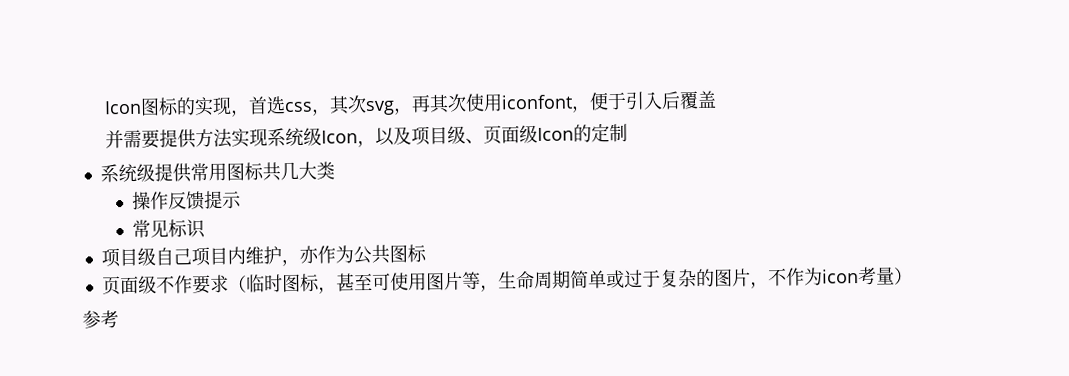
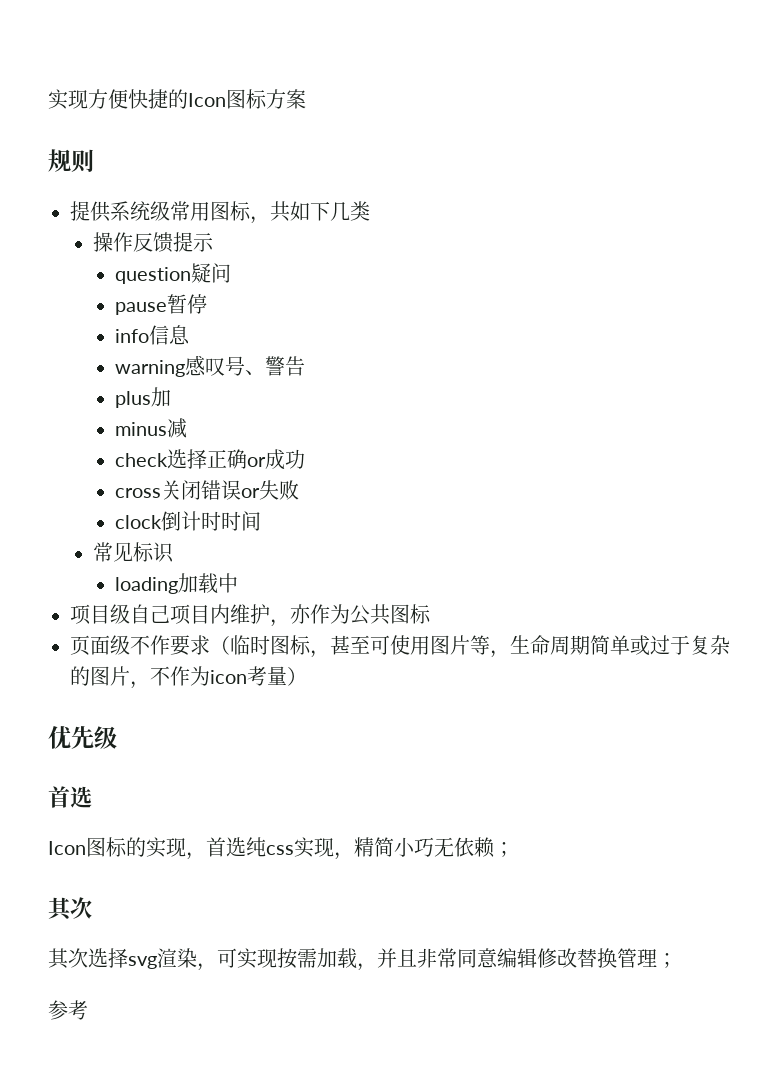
- Icon图标的实现，首选css，其次svg，再其次使用iconfont，便于引入后覆盖
- 并需要提供方法实现系统级Icon，以及项目级、页面级Icon的定制
- 系统级提供常用图标共几大类
+ 实现方便快捷的Icon图标方案
+ 规则
+ 提供系统级常用图标，共如下几类
  操作反馈提示
+ question疑问
+ pause暂停
+ info信息
+ warning感叹号、警告
+ plus加
+ minus减
+ check选择正确or成功
+ cross关闭错误or失败
+ clock倒计时时间
+ loading加载中
+ 优先级
+ 首选
+ Icon图标的实现，首选纯css实现，精简小巧无依赖；
+ 其次
+ 其次选择svg渲染，可实现按需加载，并且非常同意编辑修改替换管理；

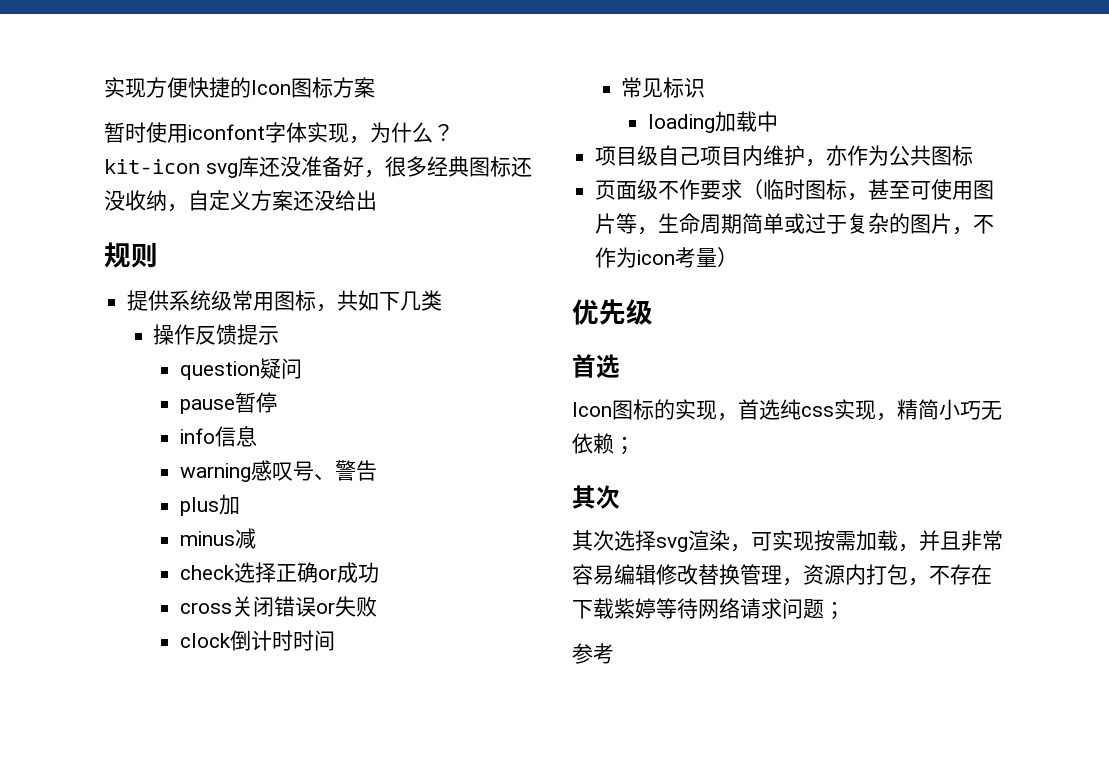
+ 暂时使用iconfont字体实现，为什么？kit-icon svg库还没准备好，很多经典图标还没收纳，自定义方案还没给出
- 其次选择svg渲染，可实现按需加载，并且非常同意编辑修改替换管理；
+ 其次选择svg渲染，可实现按需加载，并且非常容易编辑修改替换管理，资源内打包，不存在下载紫婷等待网络请求问题；

